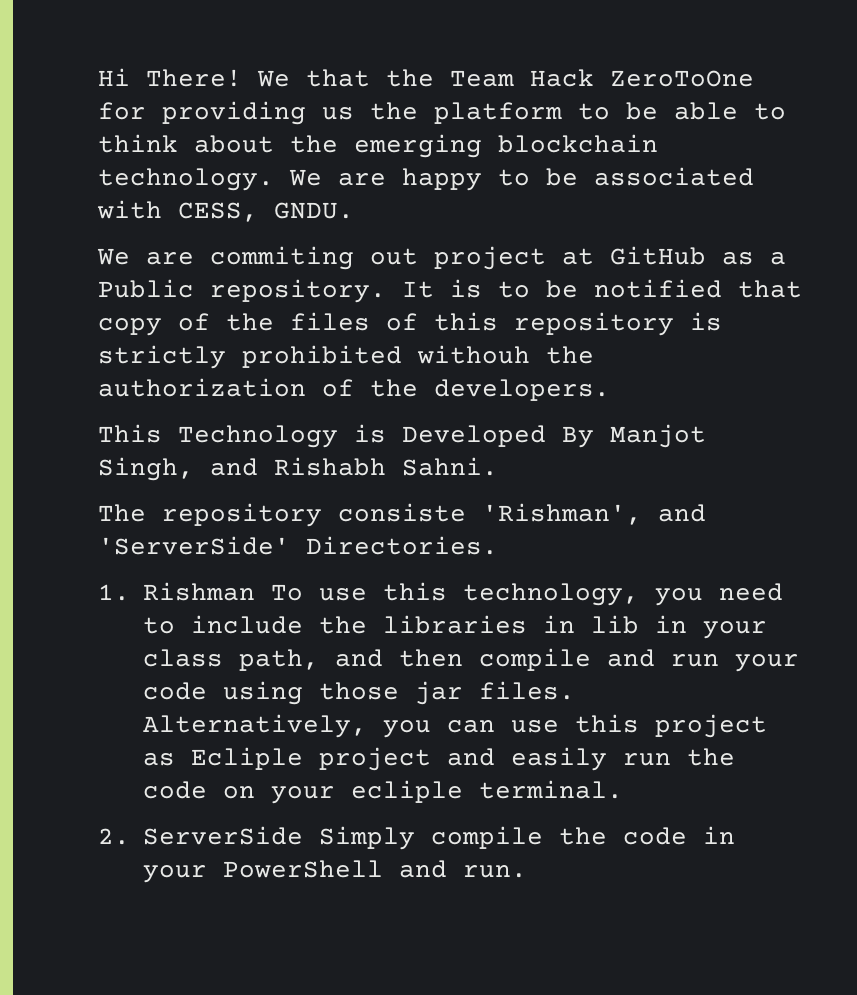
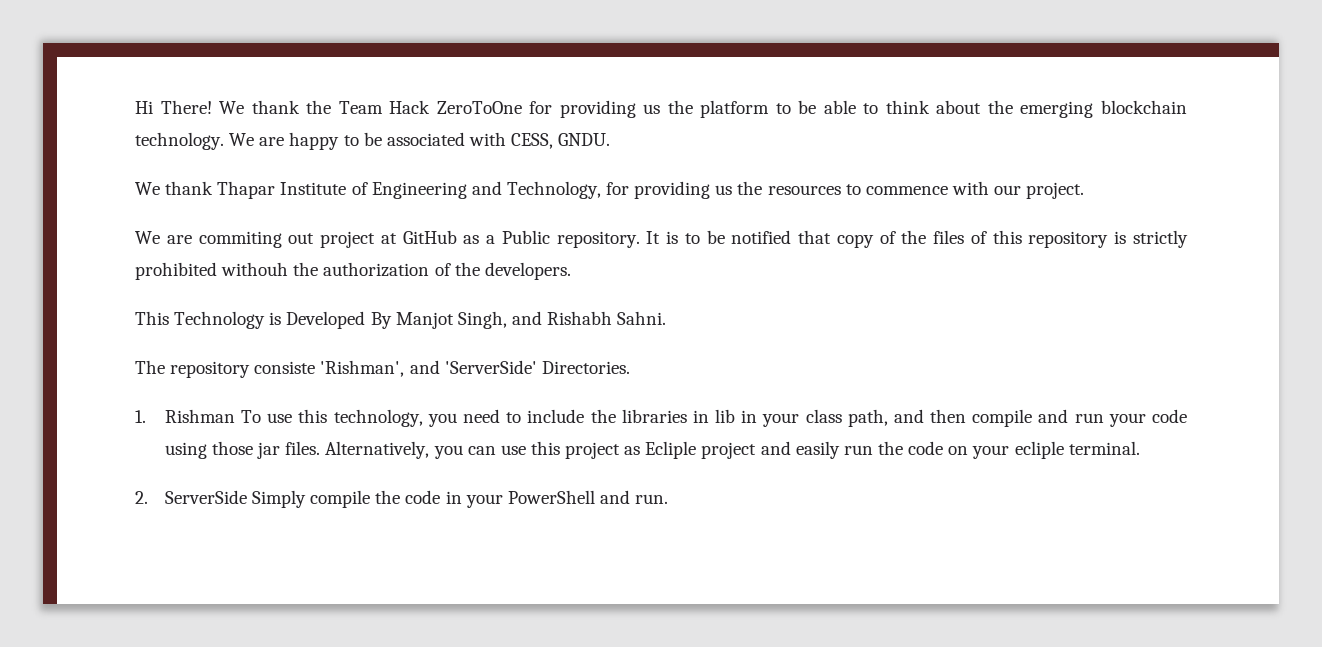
- We that the Team Hack ZeroToOne for providing us the platform to be able to think about the emerging blockchain technology.
+ We thank the Team Hack ZeroToOne for providing us the platform to be able to think about the emerging blockchain technology.
+ We thank Thapar Institute of Engineering and Technology, for providing us the resources to commence with our project.

